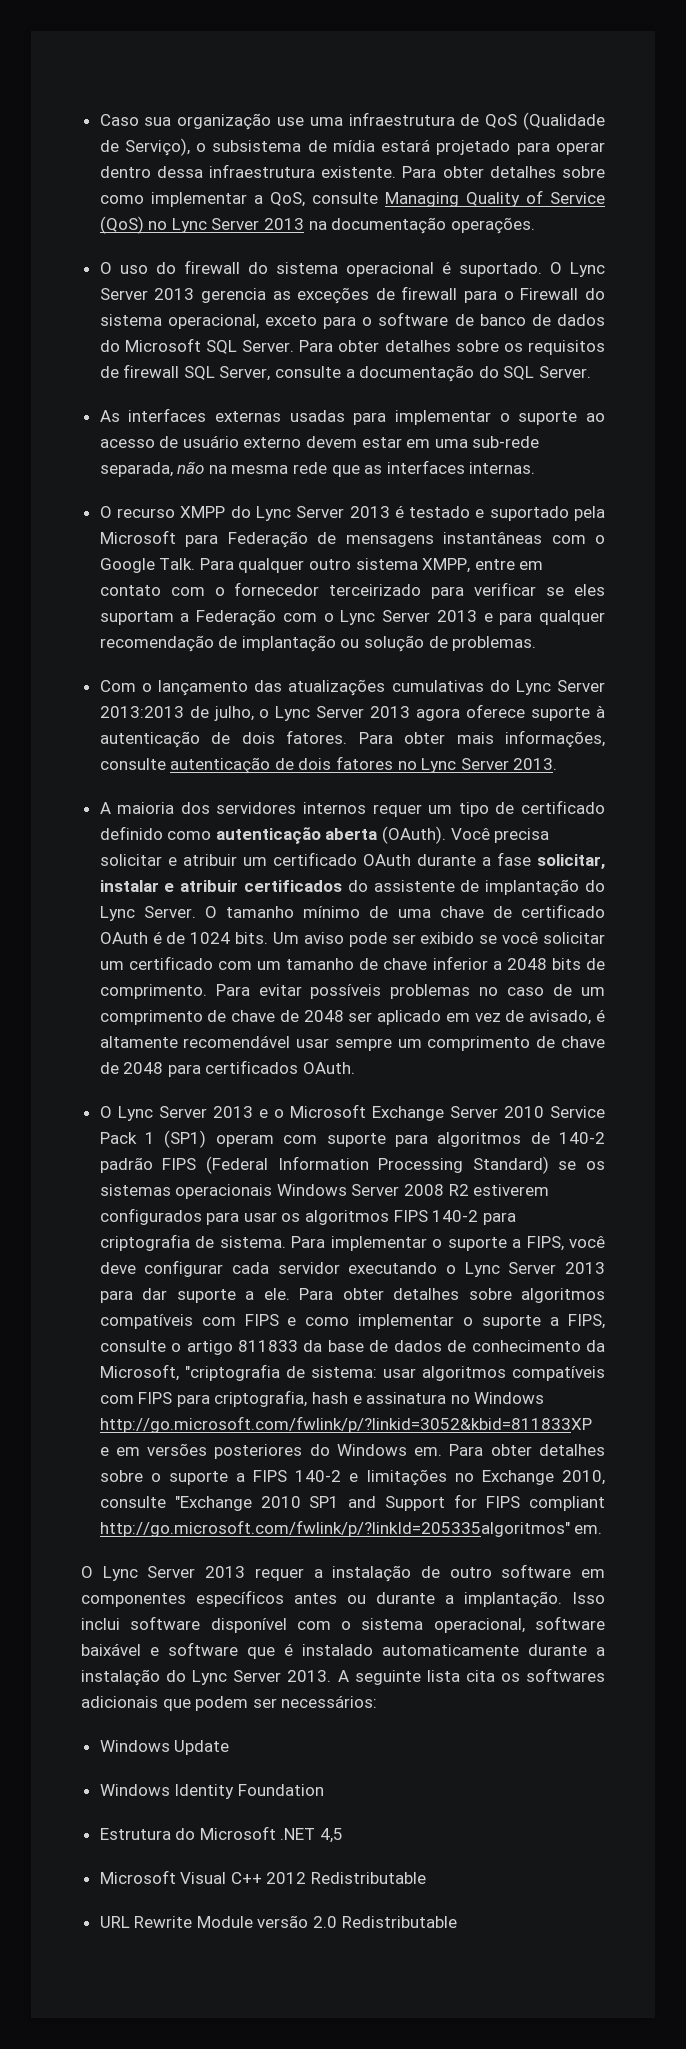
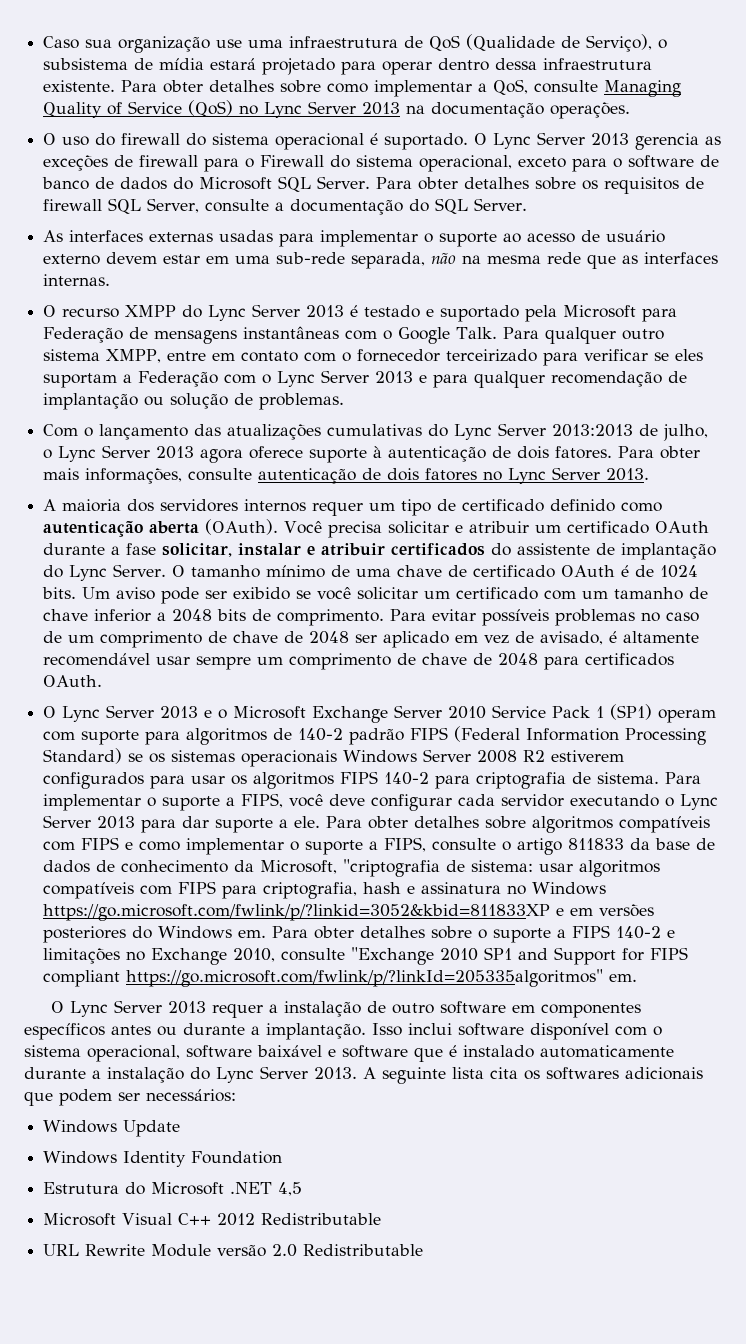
- Para obter detalhes sobre algoritmos compatíveis com FIPS e como implementar o suporte a FIPS, consulte o artigo 811833 da base de dados de conhecimento da Microsoft, "criptografia de sistema: usar algoritmos compatíveis com FIPS para criptografia, hash e assinatura no Windows http://go.microsoft.com/fwlink/p/?linkid=3052&kbid=811833XP e em versões posteriores do Windows em.
+ Para obter detalhes sobre algoritmos compatíveis com FIPS e como implementar o suporte a FIPS, consulte o artigo 811833 da base de dados de conhecimento da Microsoft, "criptografia de sistema: usar algoritmos compatíveis com FIPS para criptografia, hash e assinatura no Windows https://go.microsoft.com/fwlink/p/?linkid=3052&kbid=811833XP e em versões posteriores do Windows em.
- Para obter detalhes sobre o suporte a FIPS 140-2 e limitações no Exchange 2010, consulte "Exchange 2010 SP1 and Support for FIPS compliant http://go.microsoft.com/fwlink/p/?linkId=205335algoritmos" em.
+ Para obter detalhes sobre o suporte a FIPS 140-2 e limitações no Exchange 2010, consulte "Exchange 2010 SP1 and Support for FIPS compliant https://go.microsoft.com/fwlink/p/?linkId=205335algoritmos" em.

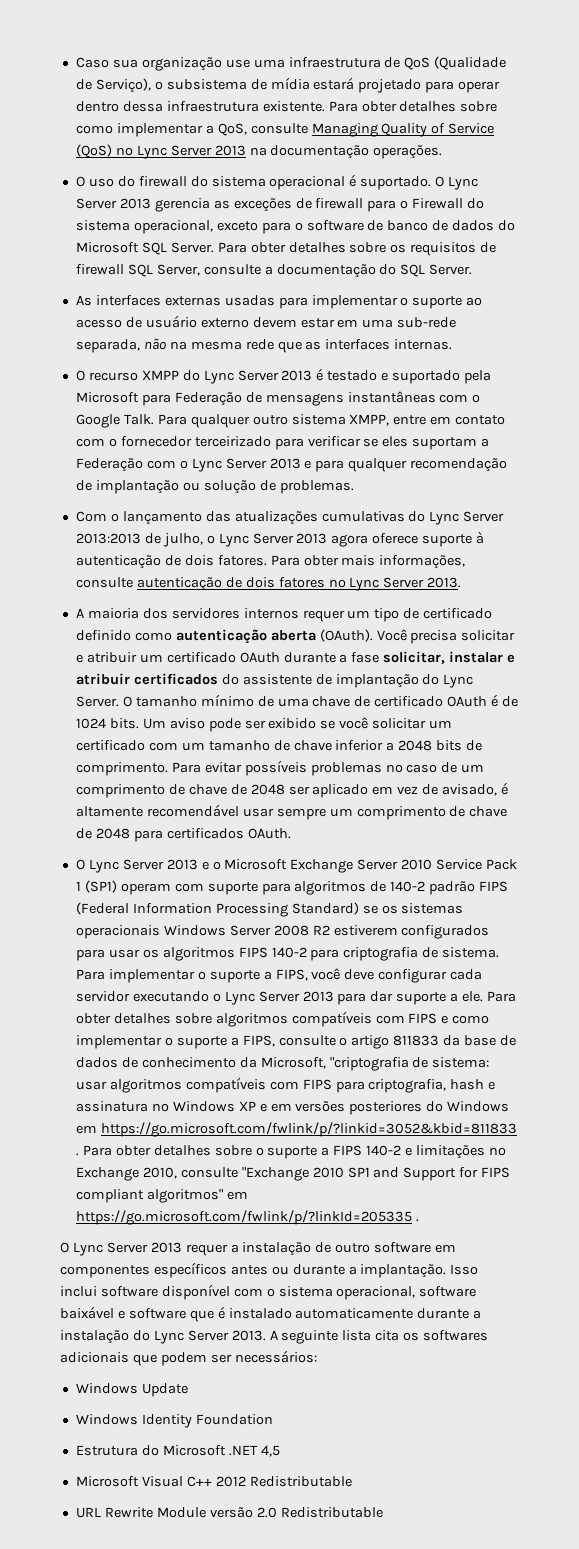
- Para obter detalhes sobre algoritmos compatíveis com FIPS e como implementar o suporte a FIPS, consulte o artigo 811833 da base de dados de conhecimento da Microsoft, "criptografia de sistema: usar algoritmos compatíveis com FIPS para criptografia, hash e assinatura no Windows https://go.microsoft.com/fwlink/p/?linkid=3052&kbid=811833XP e em versões posteriores do Windows em.
+ Para obter detalhes sobre algoritmos compatíveis com FIPS e como implementar o suporte a FIPS, consulte o artigo 811833 da base de dados de conhecimento da Microsoft, "criptografia de sistema: usar algoritmos compatíveis com FIPS para criptografia, hash e assinatura no Windows XP e em versões posteriores do Windows em https://go.microsoft.com/fwlink/p/?linkid=3052&kbid=811833 .
- Para obter detalhes sobre o suporte a FIPS 140-2 e limitações no Exchange 2010, consulte "Exchange 2010 SP1 and Support for FIPS compliant https://go.microsoft.com/fwlink/p/?linkId=205335algoritmos" em.
+ Para obter detalhes sobre o suporte a FIPS 140-2 e limitações no Exchange 2010, consulte "Exchange 2010 SP1 and Support for FIPS compliant algoritmos" em https://go.microsoft.com/fwlink/p/?linkId=205335 .

